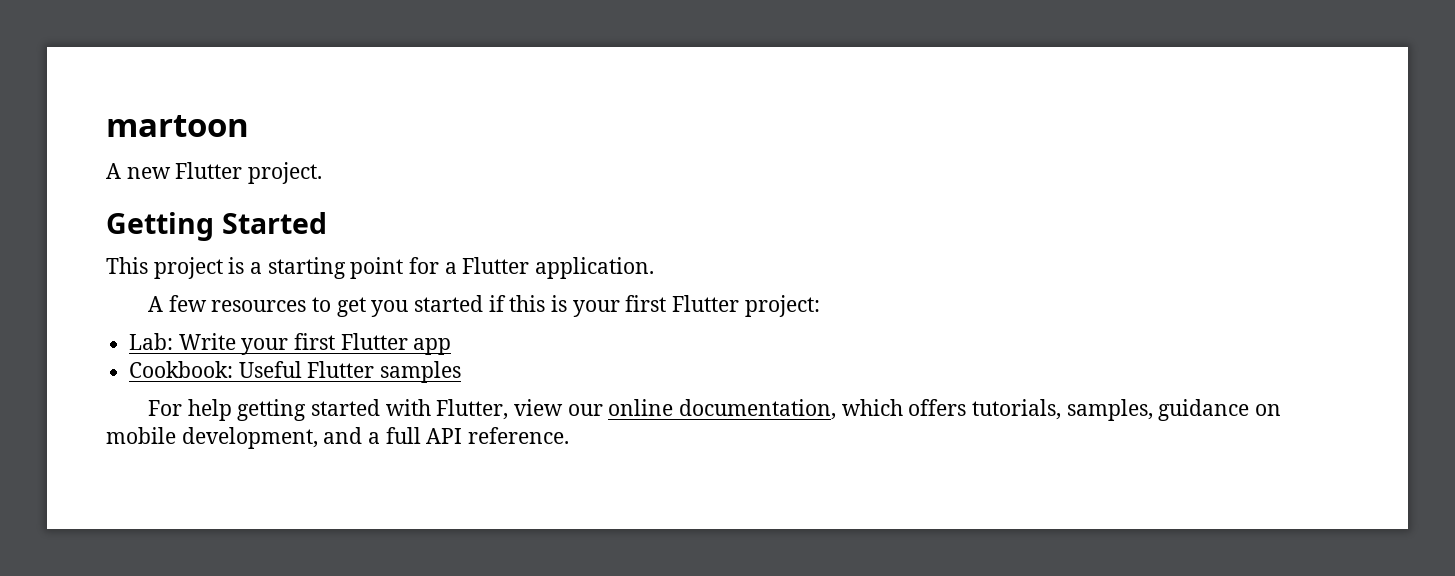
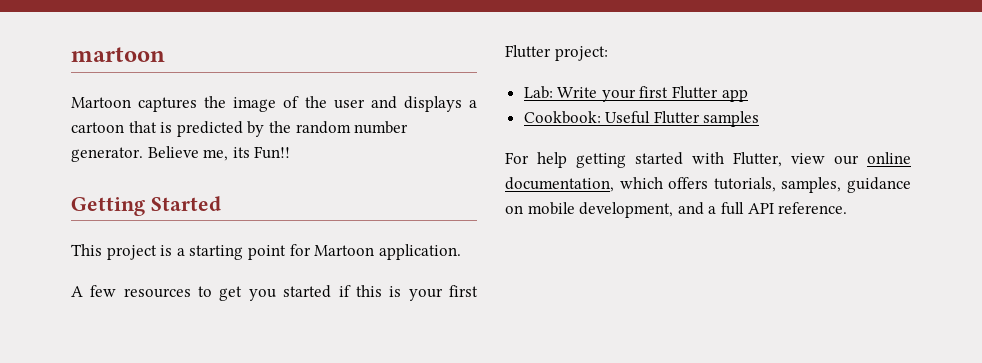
- A new Flutter project.
+ Martoon captures the image of the user and displays a cartoon that is predicted by the random number generator. Believe me, its Fun!!
- This project is a starting point for a Flutter application.
+ This project is a starting point for Martoon application.

